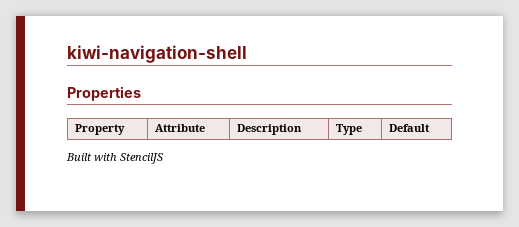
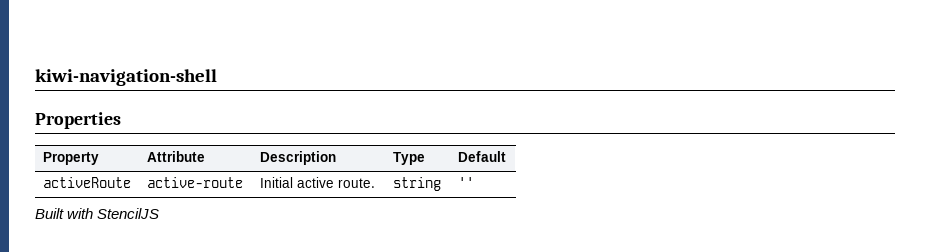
+ activeRoute | active-route | Initial active route. | string | ''

